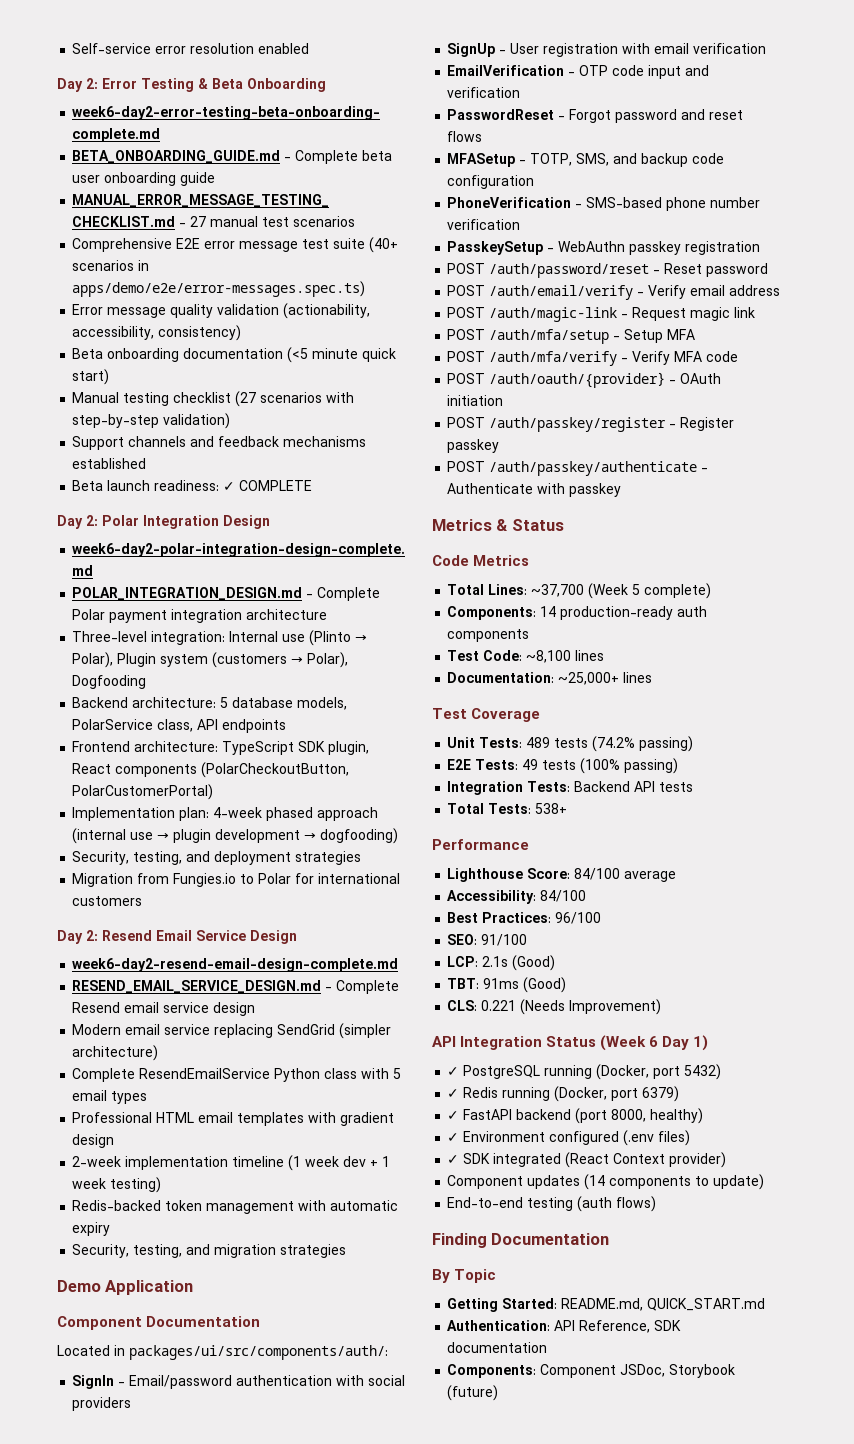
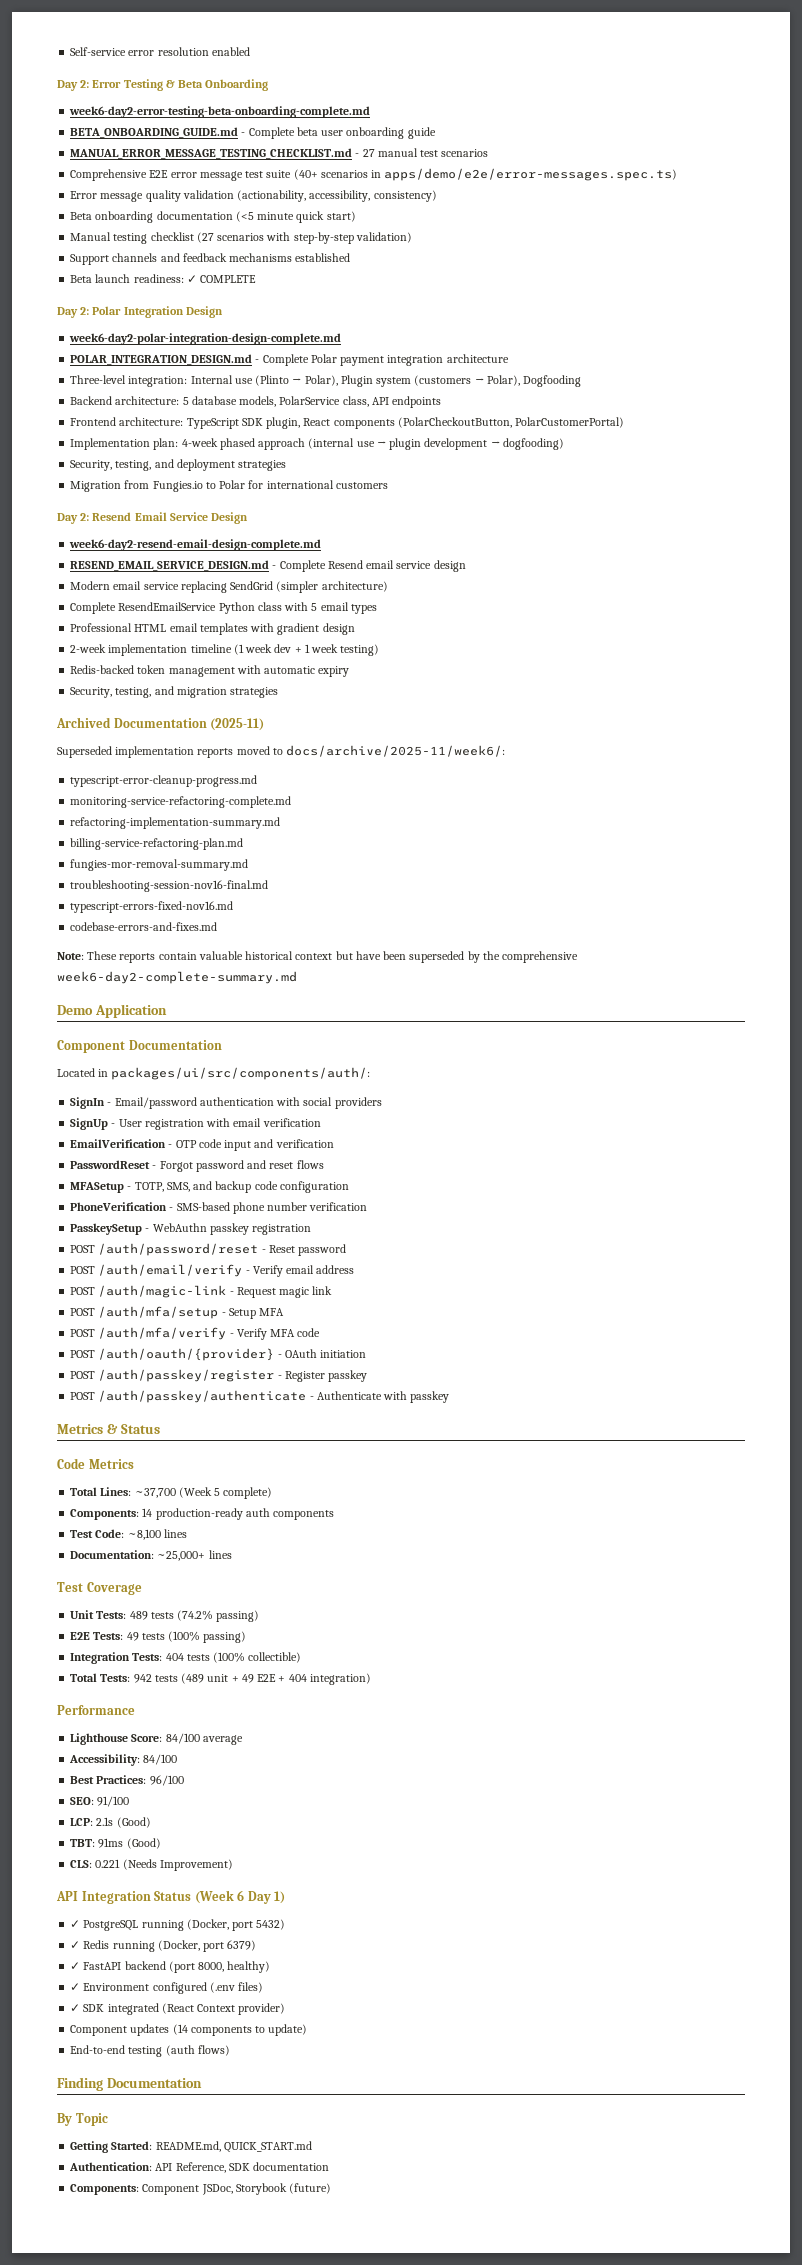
+ Archived Documentation (2025-11)
+ Superseded implementation reports moved to docs/archive/2025-11/week6/:
+ typescript-error-cleanup-progress.md
+ monitoring-service-refactoring-complete.md
+ refactoring-implementation-summary.md
+ billing-service-refactoring-plan.md
+ fungies-mor-removal-summary.md
+ troubleshooting-session-nov16-final.md
+ typescript-errors-fixed-nov16.md
+ codebase-errors-and-fixes.md
+ Note: These reports contain valuable historical context but have been superseded by the comprehensive week6-day2-complete-summary.md
- Integration Tests: Backend API tests
+ Integration Tests: 404 tests (100% collectible)
- Total Tests: 538+
+ Total Tests: 942 tests (489 unit + 49 E2E + 404 integration)

